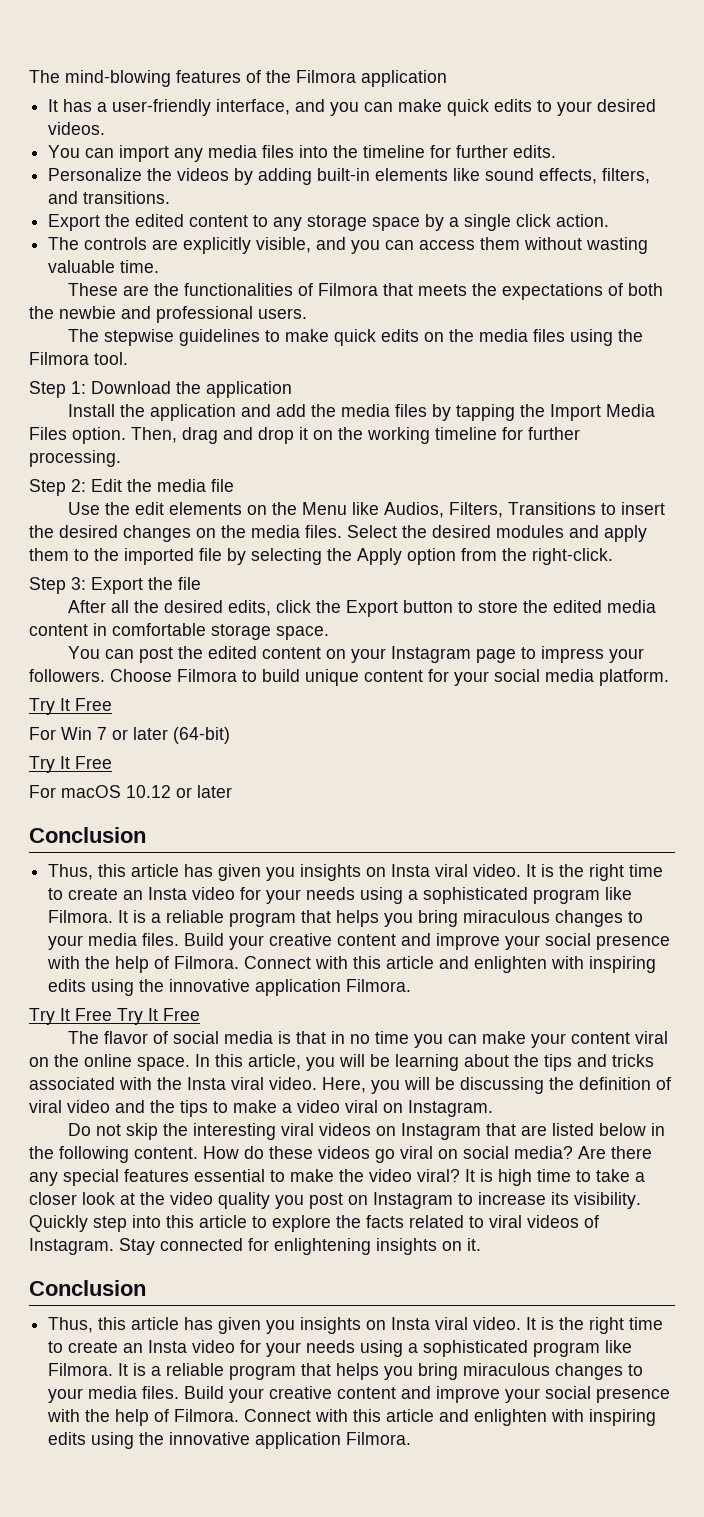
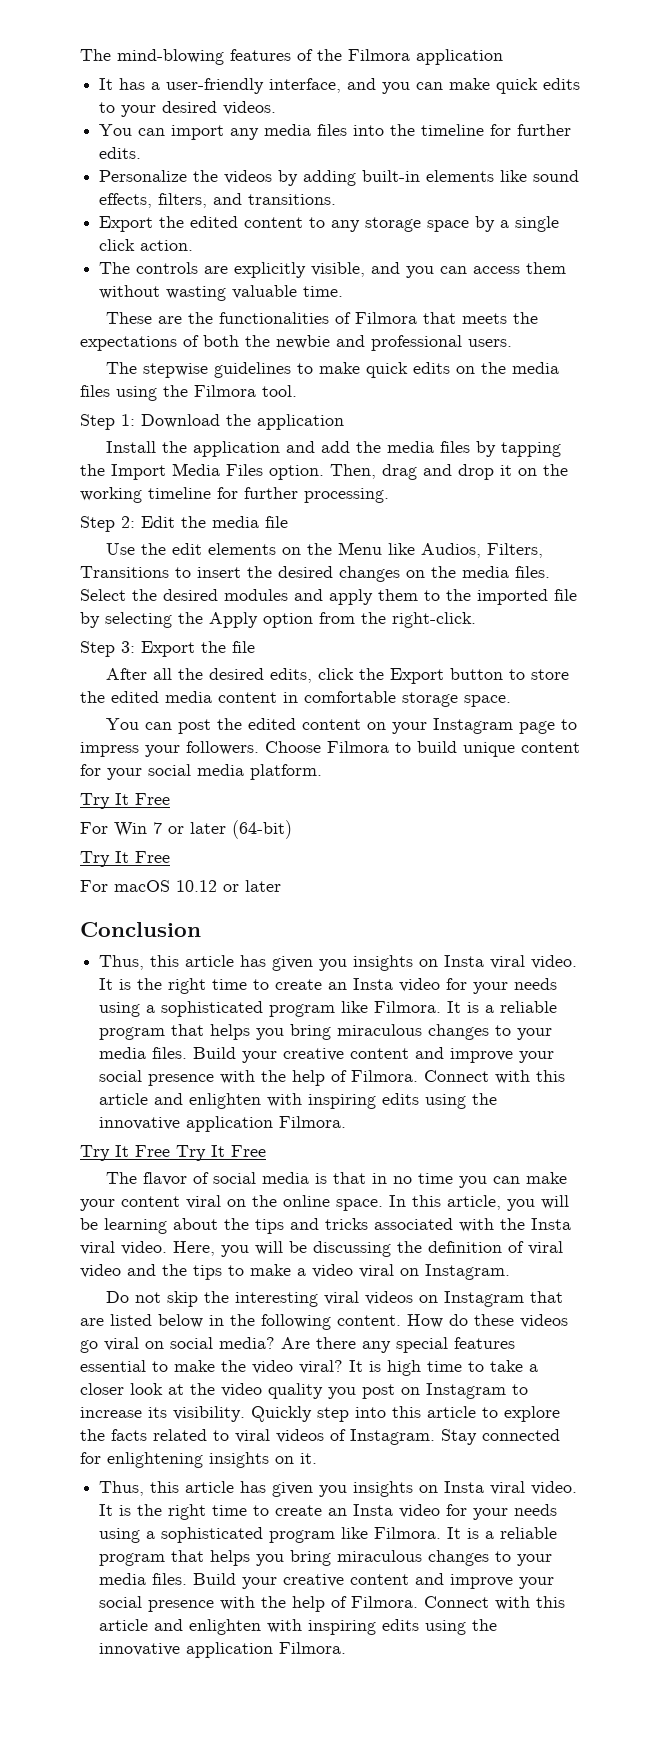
  Stay connected for enlightening insights on it.
- Conclusion

